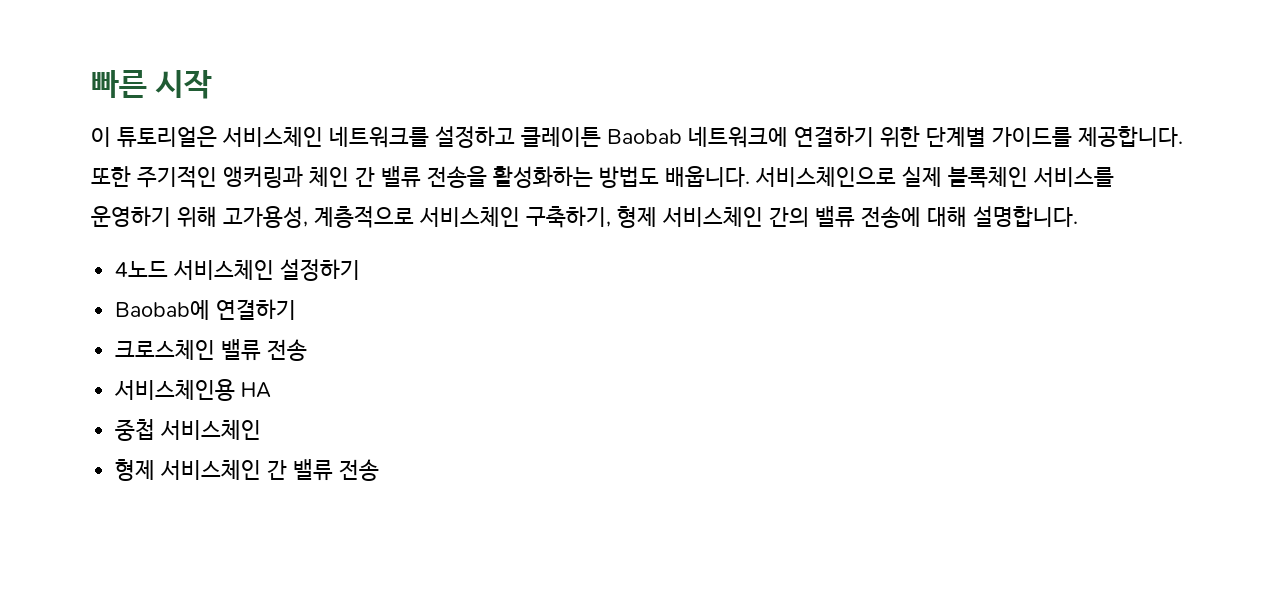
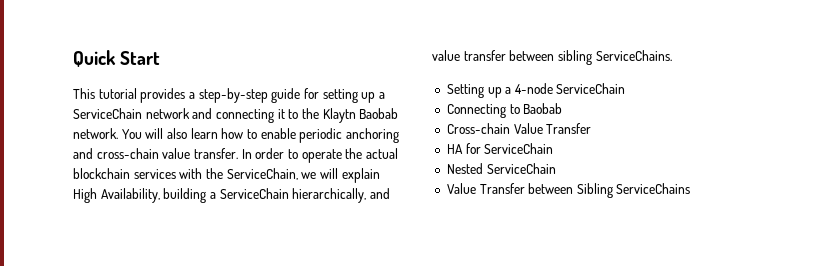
- 빠른 시작
- 이 튜토리얼은 서비스체인 네트워크를 설정하고 클레이튼 Baobab 네트워크에 연결하기 위한 단계별 가이드를 제공합니다. 또한 주기적인 앵커링과 체인 간 밸류 전송을 활성화하는 방법도 배웁니다. 서비스체인으로 실제 블록체인 서비스를 운영하기 위해 고가용성, 계층적으로 서비스체인 구축하기, 형제 서비스체인 간의 밸류 전송에 대해 설명합니다.
- 4노드 서비스체인 설정하기
- Baobab에 연결하기
- 크로스체인 밸류 전송
- 서비스체인용 HA
- 중첩 서비스체인
- 형제 서비스체인 간 밸류 전송
+ Quick Start
+ This tutorial provides a step-by-step guide for setting up a ServiceChain network and connecting it to the Klaytn Baobab network. You will also learn how to enable periodic anchoring and cross-chain value transfer. In order to operate the actual blockchain services with the ServiceChain, we will explain High Availability, building a ServiceChain hierarchically, and value transfer between sibling ServiceChains.
+ Setting up a 4-node ServiceChain
+ Connecting to Baobab
+ Cross-chain Value Transfer
+ HA for ServiceChain
+ Nested ServiceChain
+ Value Transfer between Sibling ServiceChains

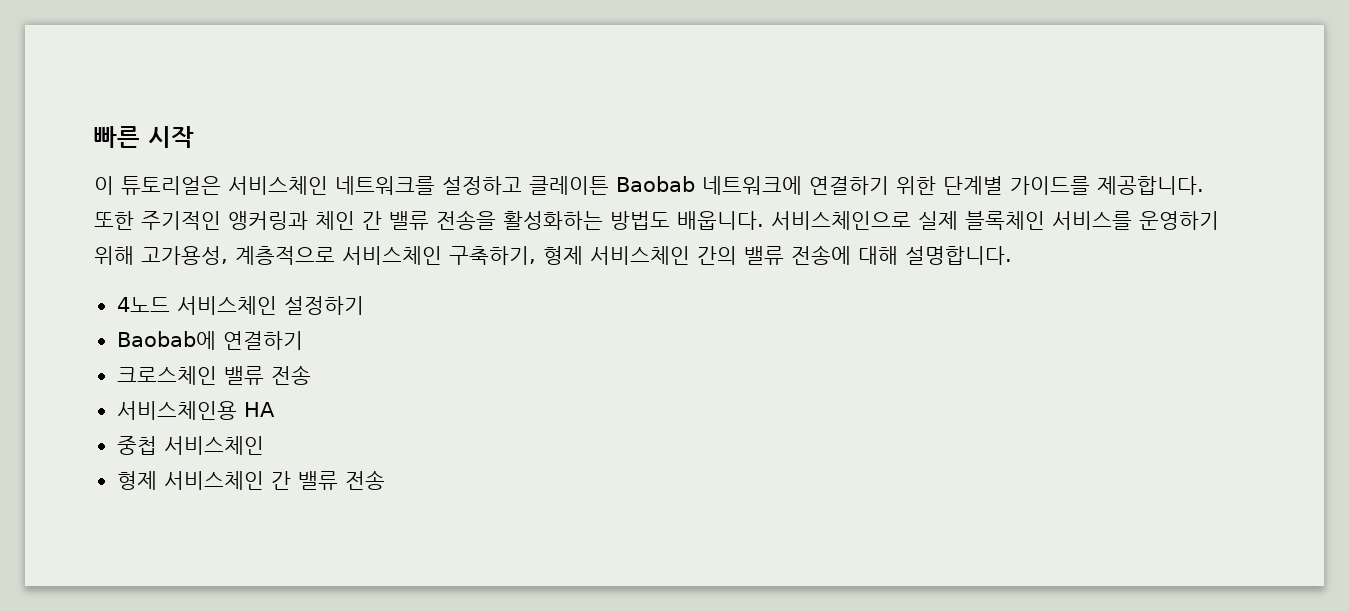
- Quick Start
- This tutorial provides a step-by-step guide for setting up a ServiceChain network and connecting it to the Klaytn Baobab network. You will also learn how to enable periodic anchoring and cross-chain value transfer. In order to operate the actual blockchain services with the ServiceChain, we will explain High Availability, building a ServiceChain hierarchically, and value transfer between sibling ServiceChains.
- Setting up a 4-node ServiceChain
- Connecting to Baobab
- Cross-chain Value Transfer
- HA for ServiceChain
- Nested ServiceChain
- Value Transfer between Sibling ServiceChains
+ 빠른 시작
+ 이 튜토리얼은 서비스체인 네트워크를 설정하고 클레이튼 Baobab 네트워크에 연결하기 위한 단계별 가이드를 제공합니다. 또한 주기적인 앵커링과 체인 간 밸류 전송을 활성화하는 방법도 배웁니다. 서비스체인으로 실제 블록체인 서비스를 운영하기 위해 고가용성, 계층적으로 서비스체인 구축하기, 형제 서비스체인 간의 밸류 전송에 대해 설명합니다.
+ 4노드 서비스체인 설정하기
+ Baobab에 연결하기
+ 크로스체인 밸류 전송
+ 서비스체인용 HA
+ 중첩 서비스체인
+ 형제 서비스체인 간 밸류 전송

